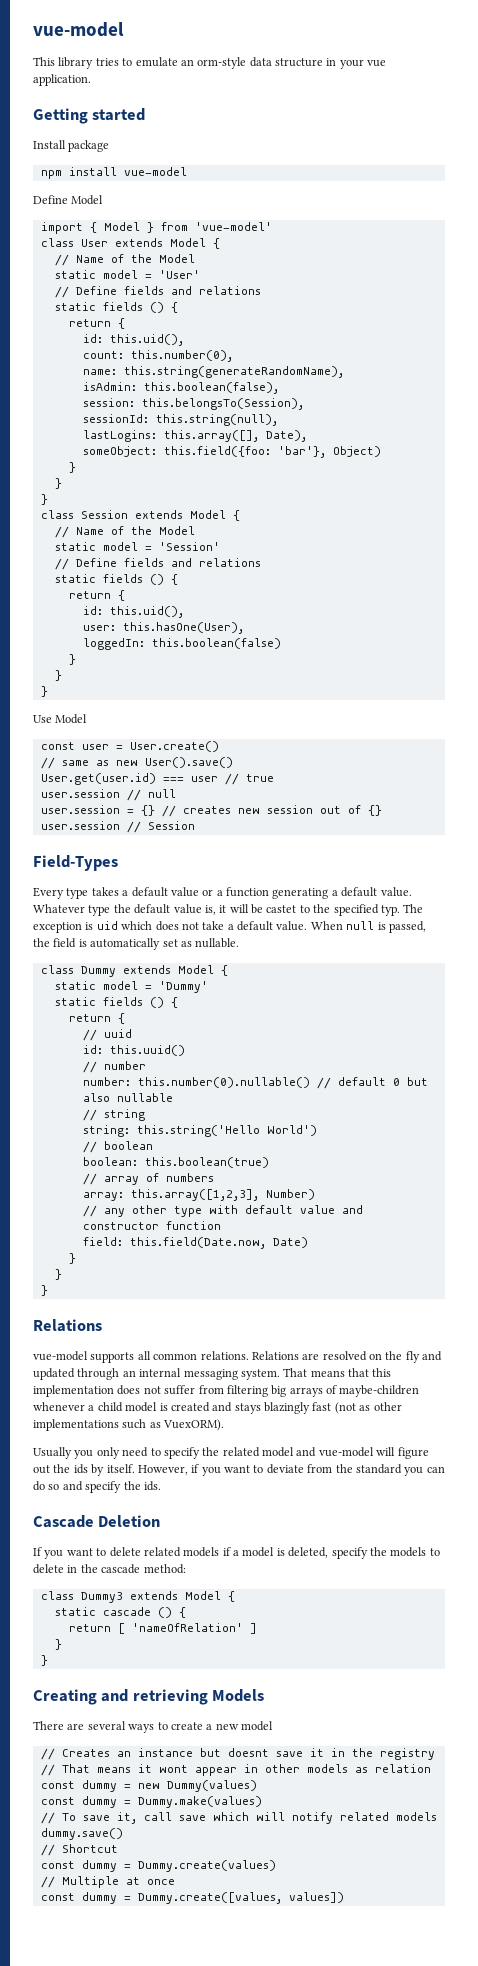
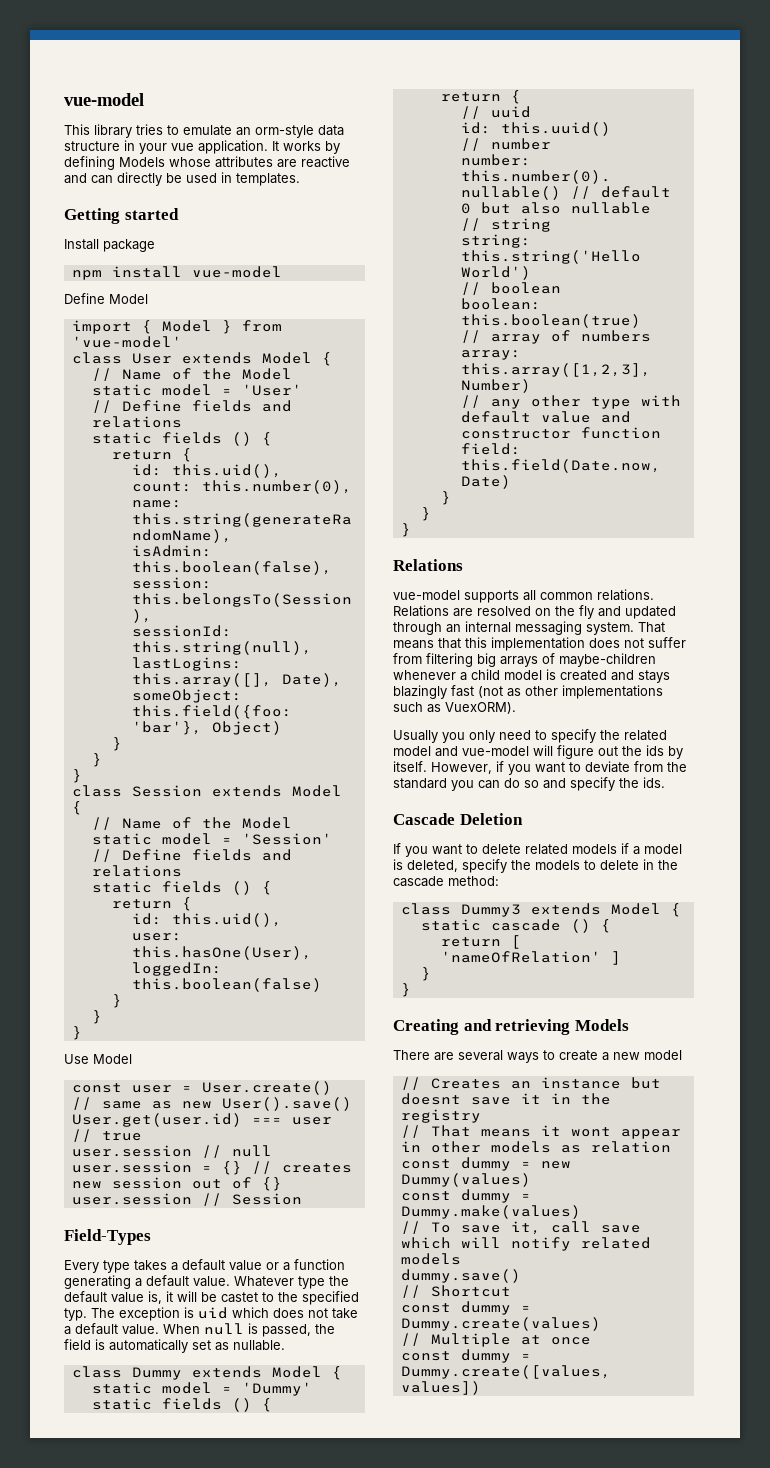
+ It works by defining Models whose attributes are reactive and can directly be used in templates.

